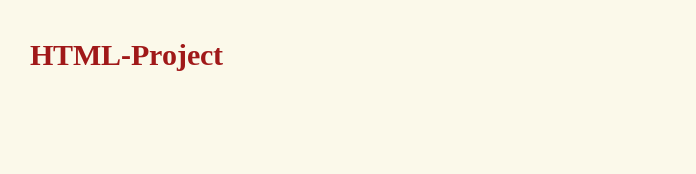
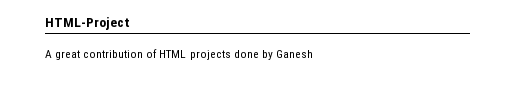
+ A great contribution of HTML projects done by Ganesh

